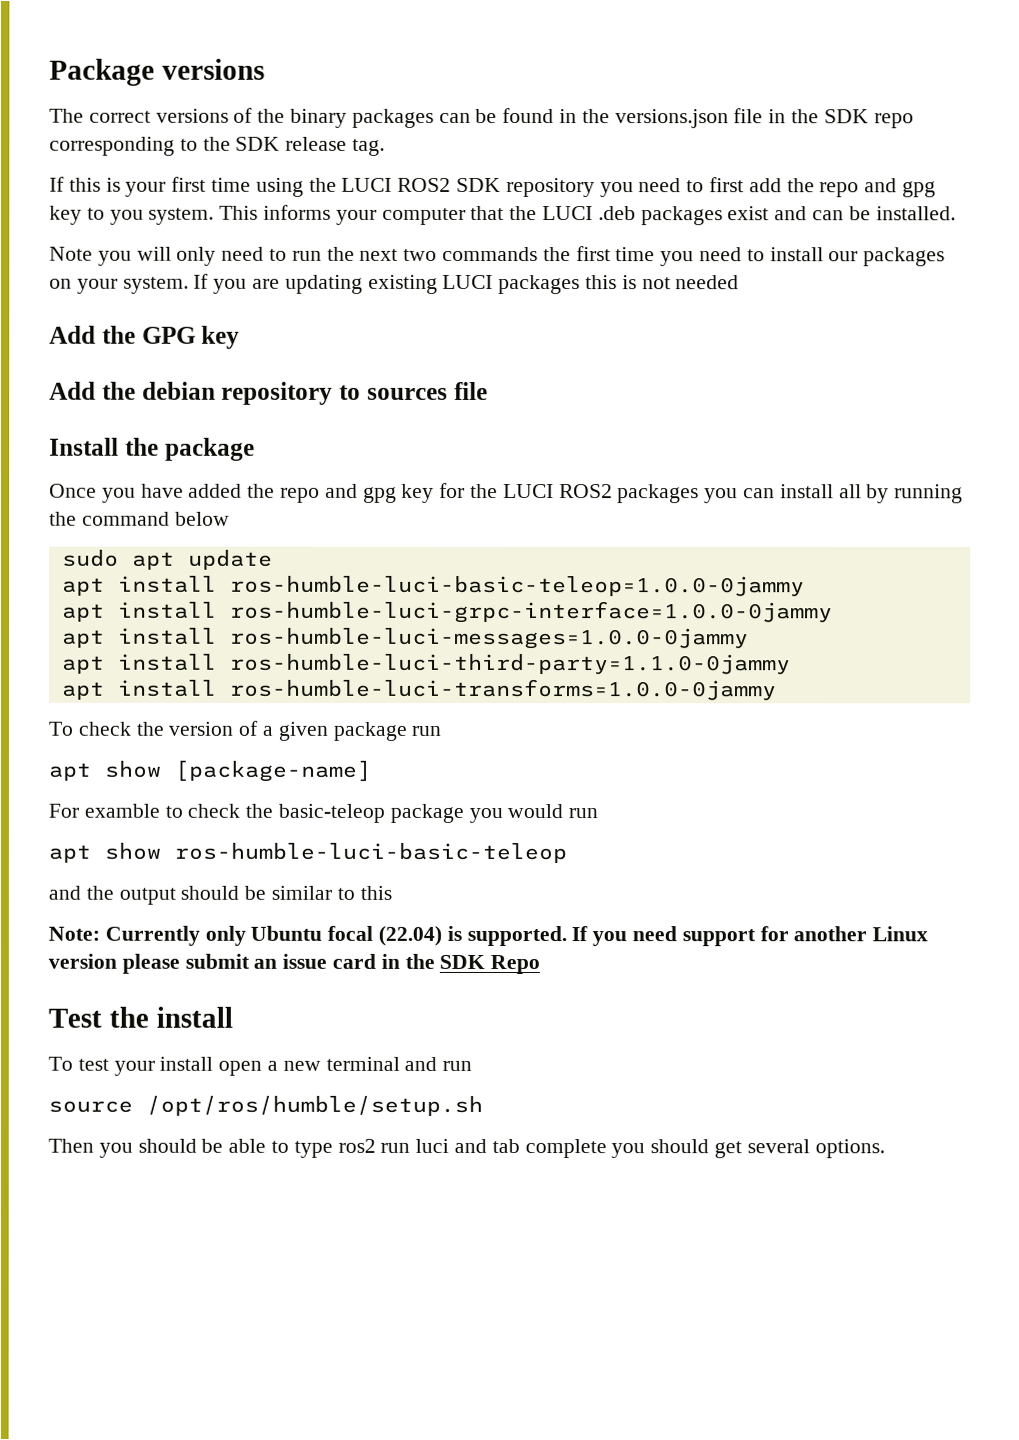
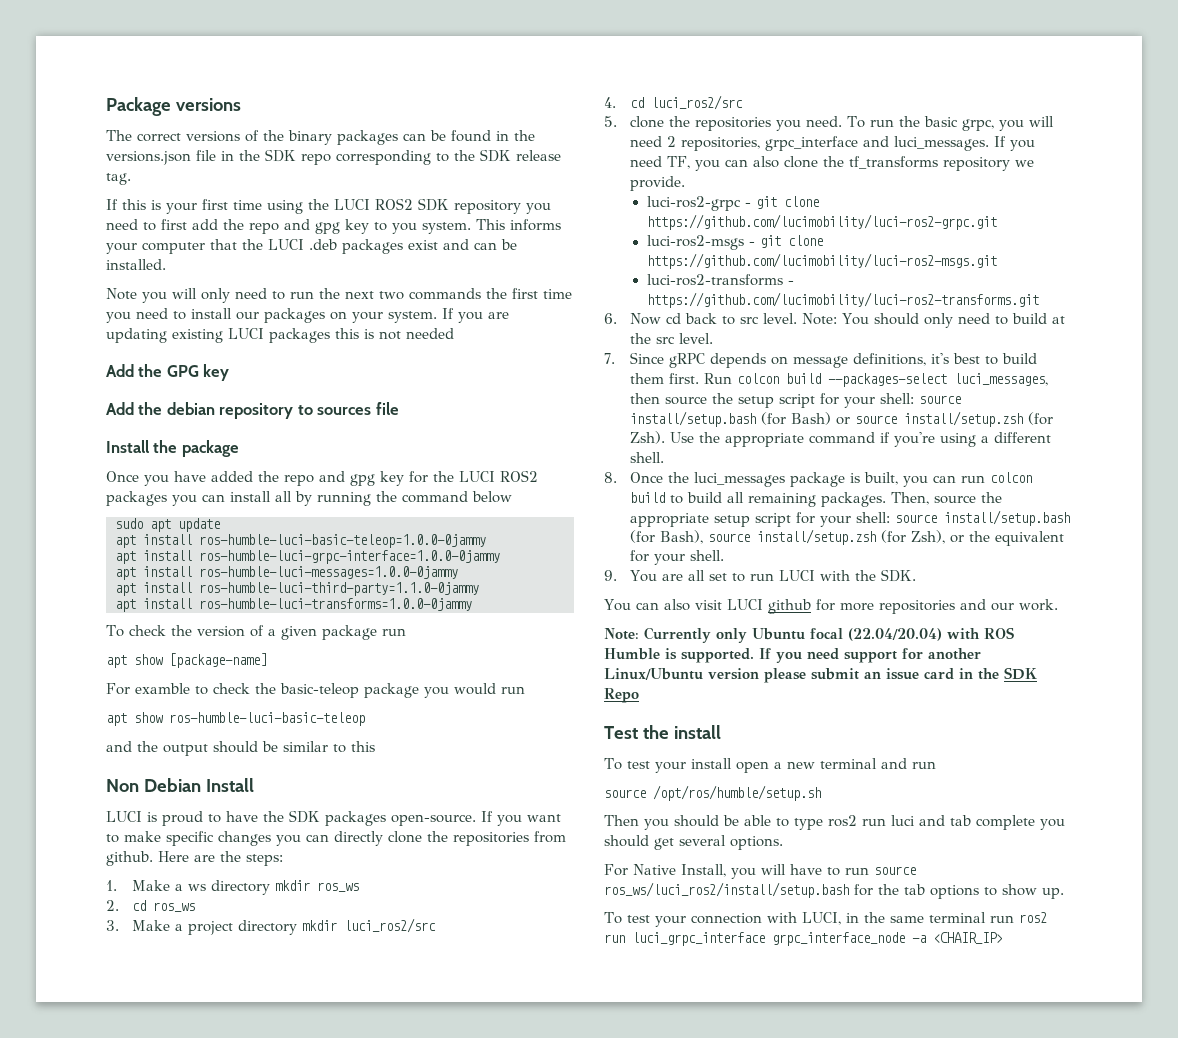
+ Non Debian Install
+ LUCI is proud to have the SDK packages open-source. If you want to make specific changes you can directly clone the repositories from github. Here are the steps:
+ 1. Make a ws directory mkdir ros_ws
+ 2. cd ros_ws
+ 3. Make a project directory mkdir luci_ros2/src
+ 4. cd luci_ros2/src
+ 5. clone the repositories you need. To run the basic grpc, you will need 2 repositories, grpc_interface and luci_messages. If you need TF, you can also clone the tf_transforms repository we provide.
+ luci-ros2-grpc - git clone https://github.com/lucimobility/luci-ros2-grpc.git
+ luci-ros2-msgs - git clone https://github.com/lucimobility/luci-ros2-msgs.git
+ luci-ros2-transforms - https://github.com/lucimobility/luci-ros2-transforms.git
+ 6. Now cd back to src level. Note: You should only need to build at the src level.
+ 7. Since gRPC depends on message definitions, it's best to build them first. Run colcon build --packages-select luci_messages, then source the setup script for your shell: source install/setup.bash (for Bash) or source install/setup.zsh (for Zsh). Use the appropriate command if you're using a different shell.
+ 8. Once the luci_messages package is built, you can run colcon build to build all remaining packages. Then, source the appropriate setup script for your shell: source install/setup.bash (for Bash), source install/setup.zsh (for Zsh), or the equivalent for your shell.
+ 9. You are all set to run LUCI with the SDK.
+ You can also visit LUCI github for more repositories and our work.
- Note: Currently only Ubuntu focal (22.04) is supported.
+ Note: Currently only Ubuntu focal (22.04/20.04) with ROS Humble is supported.
- If you need support for another Linux version please submit an issue card in the SDK Repo
+ If you need support for another Linux/Ubuntu version please submit an issue card in the SDK Repo
+ For Native Install, you will have to run source ros_ws/luci_ros2/install/setup.bash for the tab options to show up.
+ To test your connection with LUCI, in the same terminal run ros2 run luci_grpc_interface grpc_interface_node -a <CHAIR_IP>

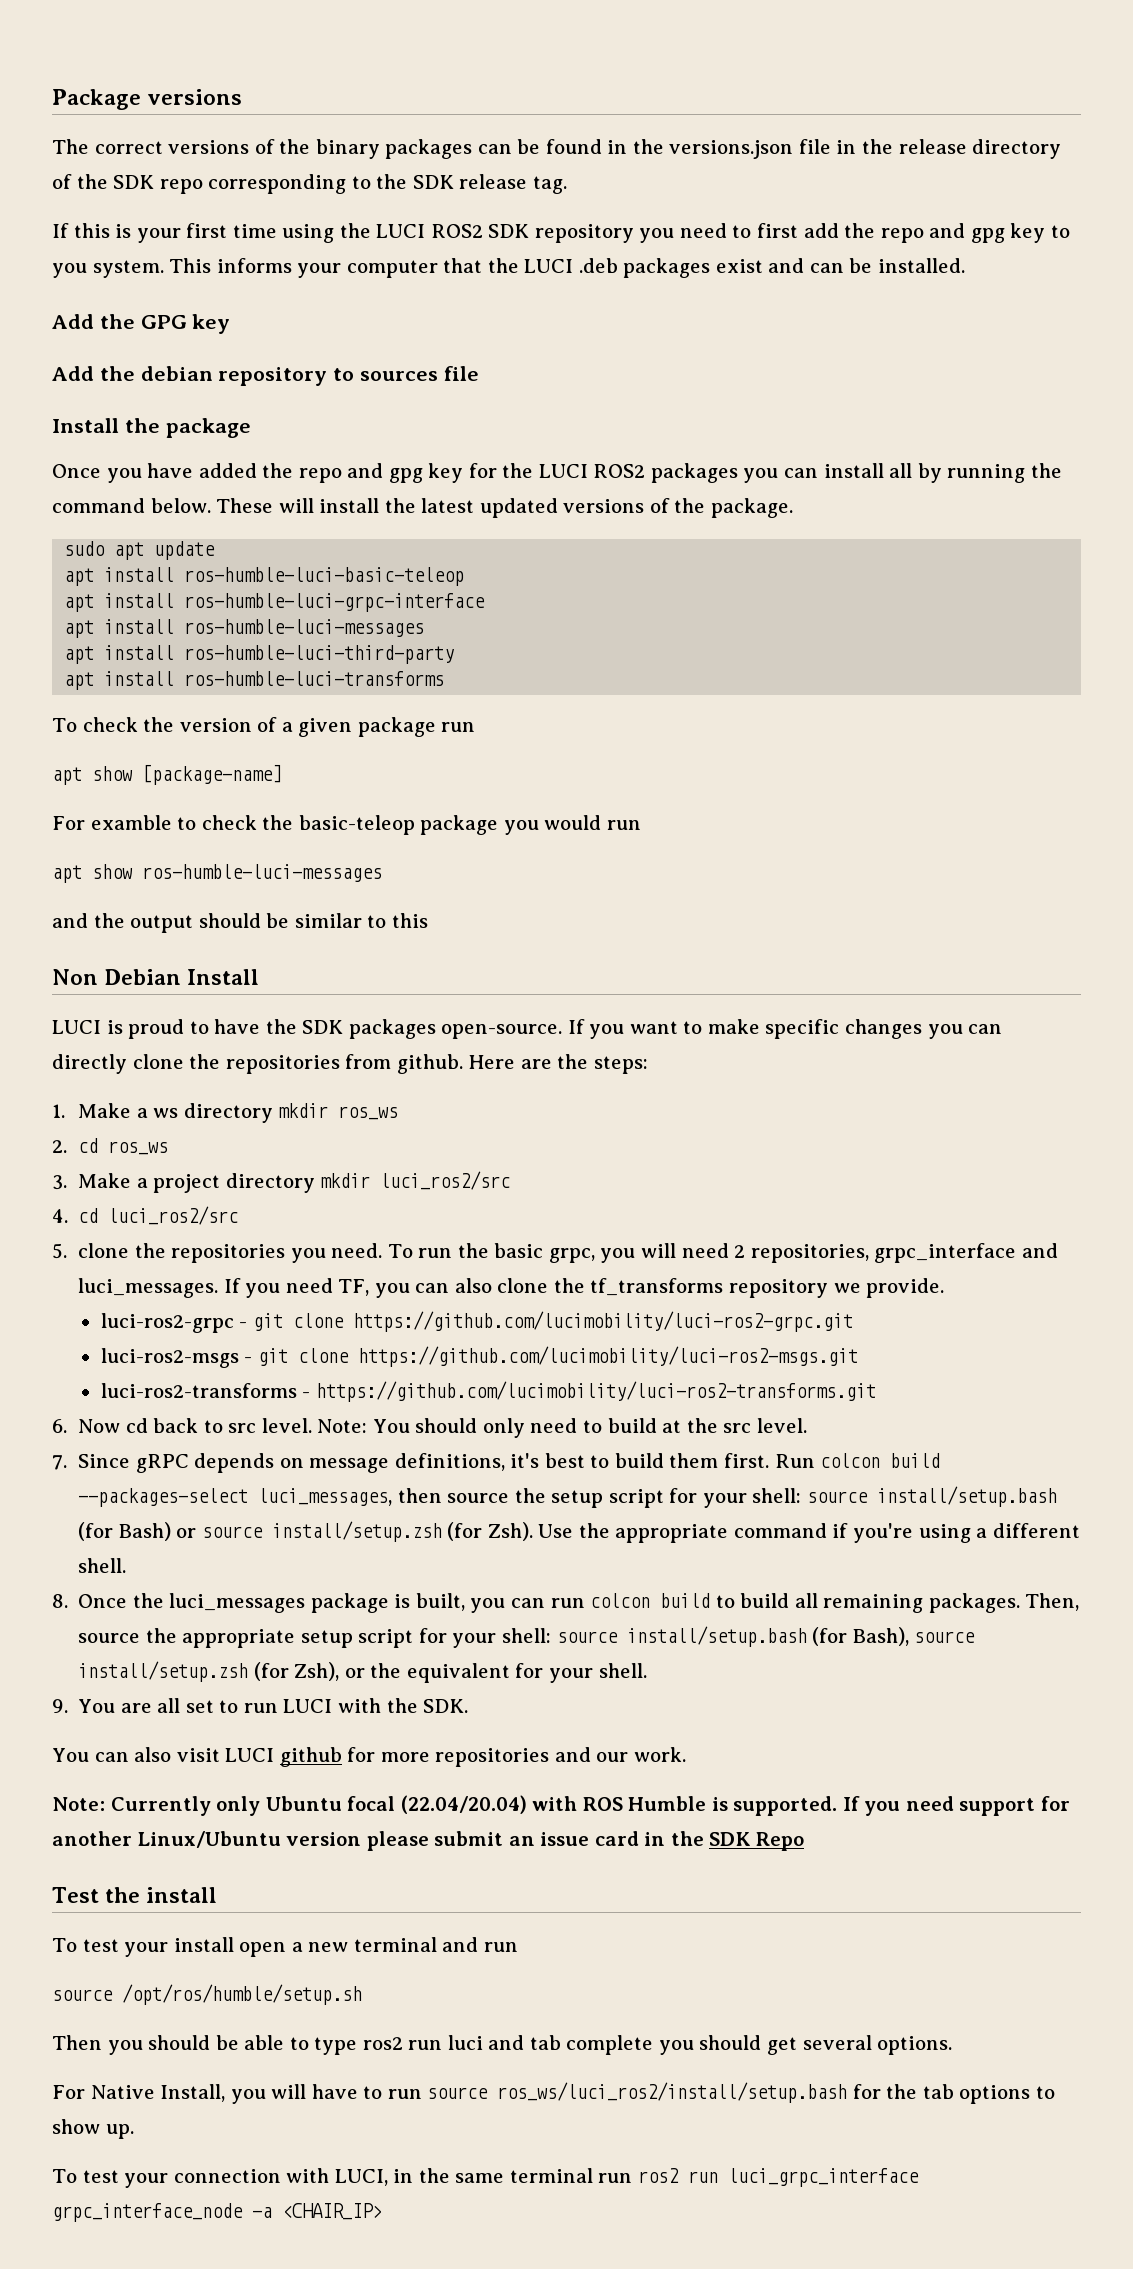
- The correct versions of the binary packages can be found in the versions.json file in the SDK repo corresponding to the SDK release tag.
+ The correct versions of the binary packages can be found in the versions.json file in the release directory of the SDK repo corresponding to the SDK release tag.
- Note you will only need to run the next two commands the first time you need to install our packages on your system. If you are updating existing LUCI packages this is not needed
- Once you have added the repo and gpg key for the LUCI ROS2 packages you can install all by running the command below
+ Once you have added the repo and gpg key for the LUCI ROS2 packages you can install all by running the command below. These will install the latest updated versions of the package.
- apt install ros-humble-luci-basic-teleop=1.0.0-0jammy
- apt install ros-humble-luci-grpc-interface=1.0.0-0jammy
- apt install ros-humble-luci-messages=1.0.0-0jammy
- apt install ros-humble-luci-third-party=1.1.0-0jammy
- apt install ros-humble-luci-transforms=1.0.0-0jammy
+ apt install ros-humble-luci-basic-teleop
+ apt install ros-humble-luci-grpc-interface
+ apt install ros-humble-luci-messages
+ apt install ros-humble-luci-third-party
+ apt install ros-humble-luci-transforms
- apt show ros-humble-luci-basic-teleop
+ apt show ros-humble-luci-messages

